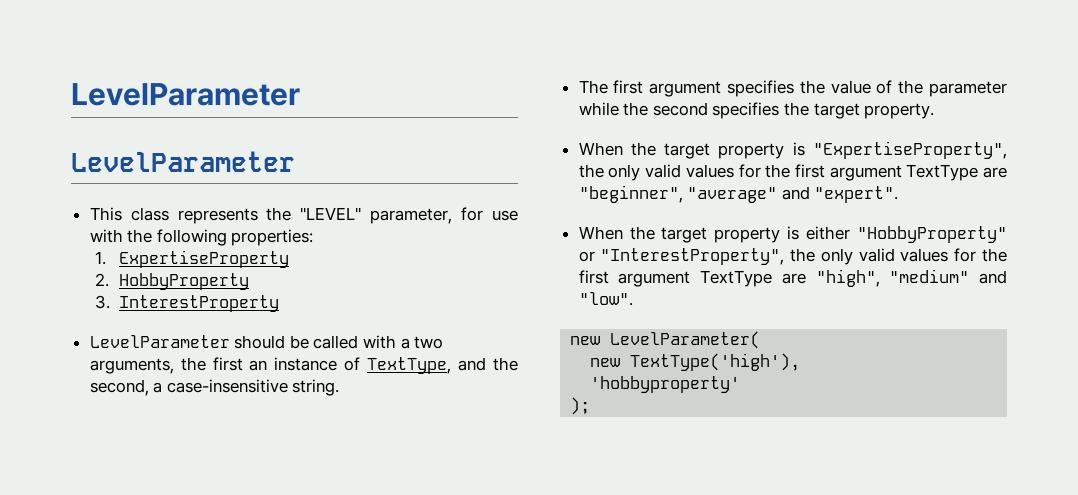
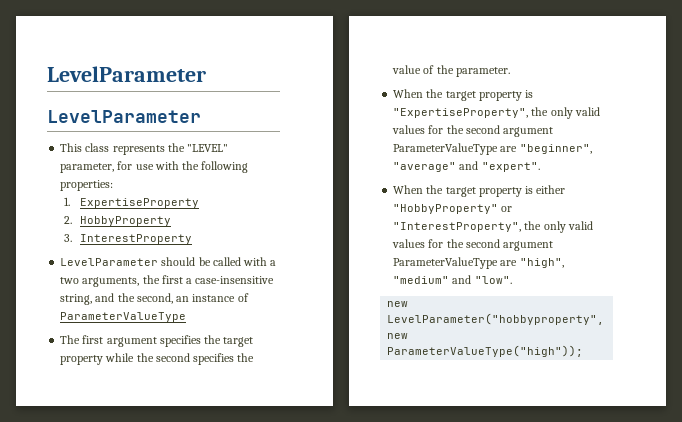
- LevelParameter should be called with a two arguments, the first an instance of TextType, and the second, a case-insensitive string.
+ LevelParameter should be called with a two arguments, the first a case-insensitive string, and the second, an instance of ParameterValueType
- The first argument specifies the value of the parameter while the second specifies the target property.
+ The first argument specifies the target property while the second specifies the value of the parameter.
- When the target property is "ExpertiseProperty", the only valid values for the first argument TextType are "beginner", "average" and "expert".
+ When the target property is "ExpertiseProperty", the only valid values for the second argument ParameterValueType are "beginner", "average" and "expert".
- When the target property is either "HobbyProperty" or "InterestProperty", the only valid values for the first argument TextType are "high", "medium" and "low".
+ When the target property is either "HobbyProperty" or "InterestProperty", the only valid values for the second argument ParameterValueType are "high", "medium" and "low".
- new LevelParameter(
- new TextType('high'),
- 'hobbyproperty'
- );
+ new LevelParameter("hobbyproperty", new ParameterValueType("high"));

